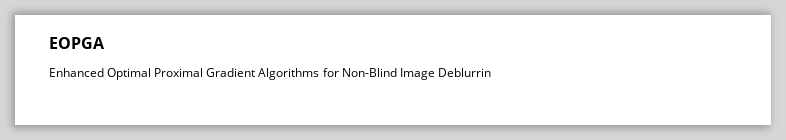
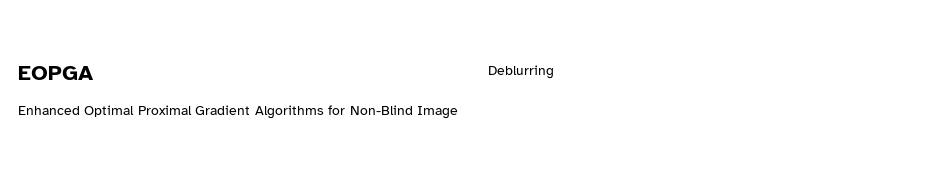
- Enhanced Optimal Proximal Gradient Algorithms for Non-Blind Image Deblurrin
+ Enhanced Optimal Proximal Gradient Algorithms for Non-Blind Image Deblurring

